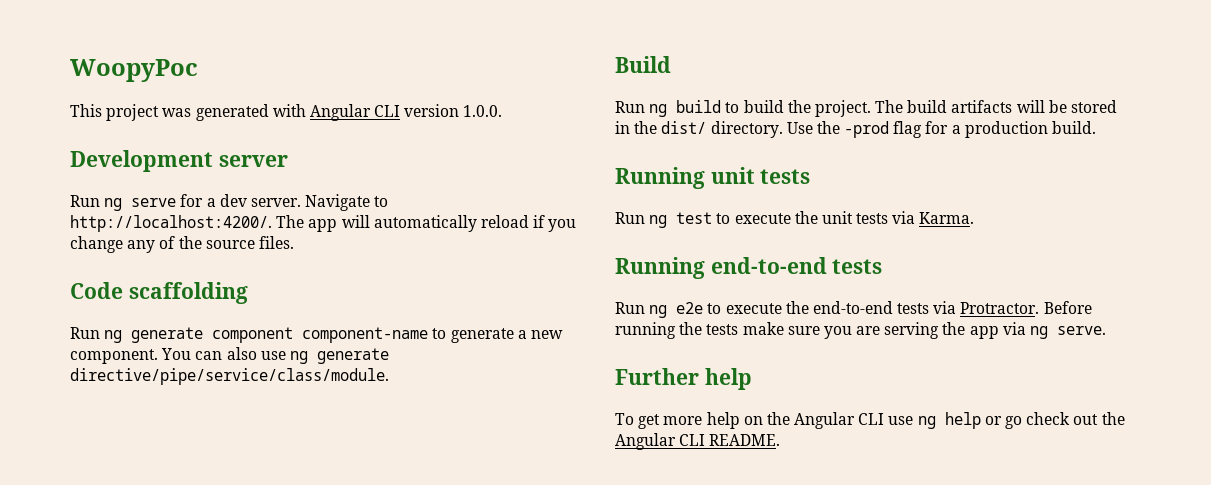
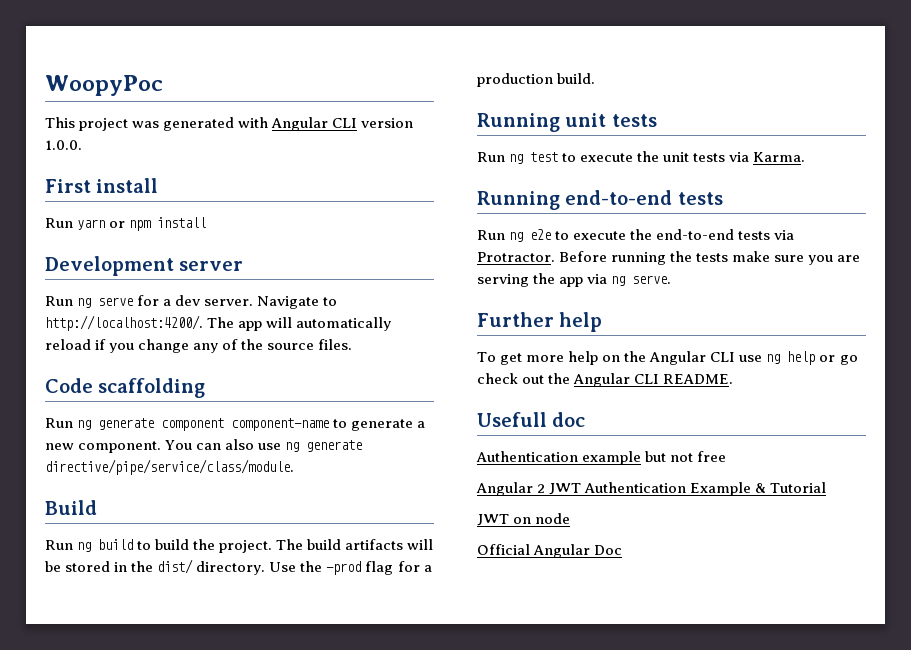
+ First install
+ Run yarn or npm install
+ Usefull doc
+ Authentication example but not free
+ Angular 2 JWT Authentication Example & Tutorial
+ JWT on node
+ Official Angular Doc

